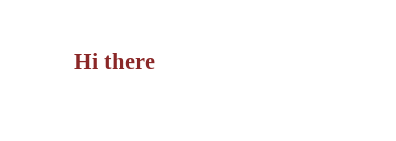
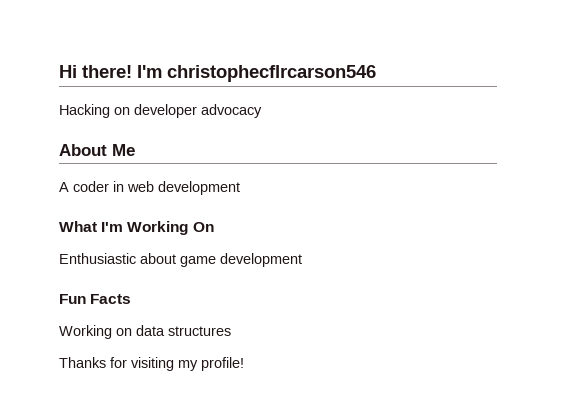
- Hi there
+ Hi there! I'm christophecflrcarson546
+ Hacking on developer advocacy
+ About Me
+ A coder in web development
+ What I'm Working On
+ Enthusiastic about game development
+ Fun Facts
+ Working on data structures
+ Thanks for visiting my profile!

